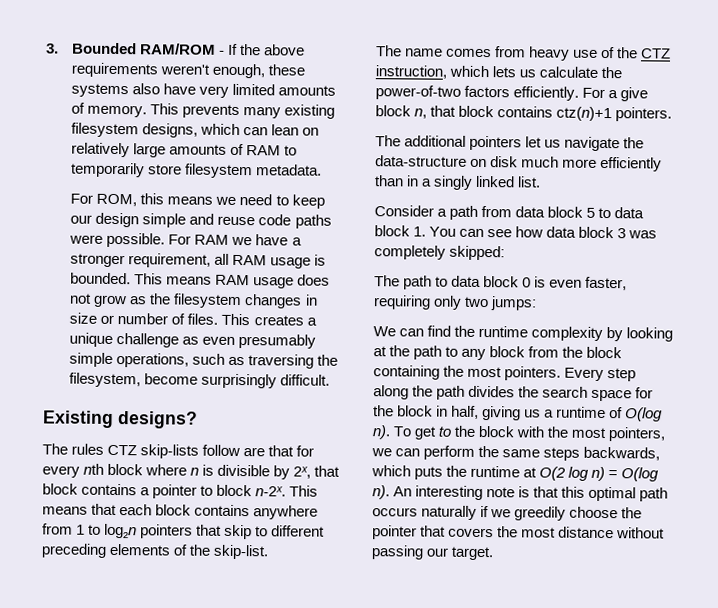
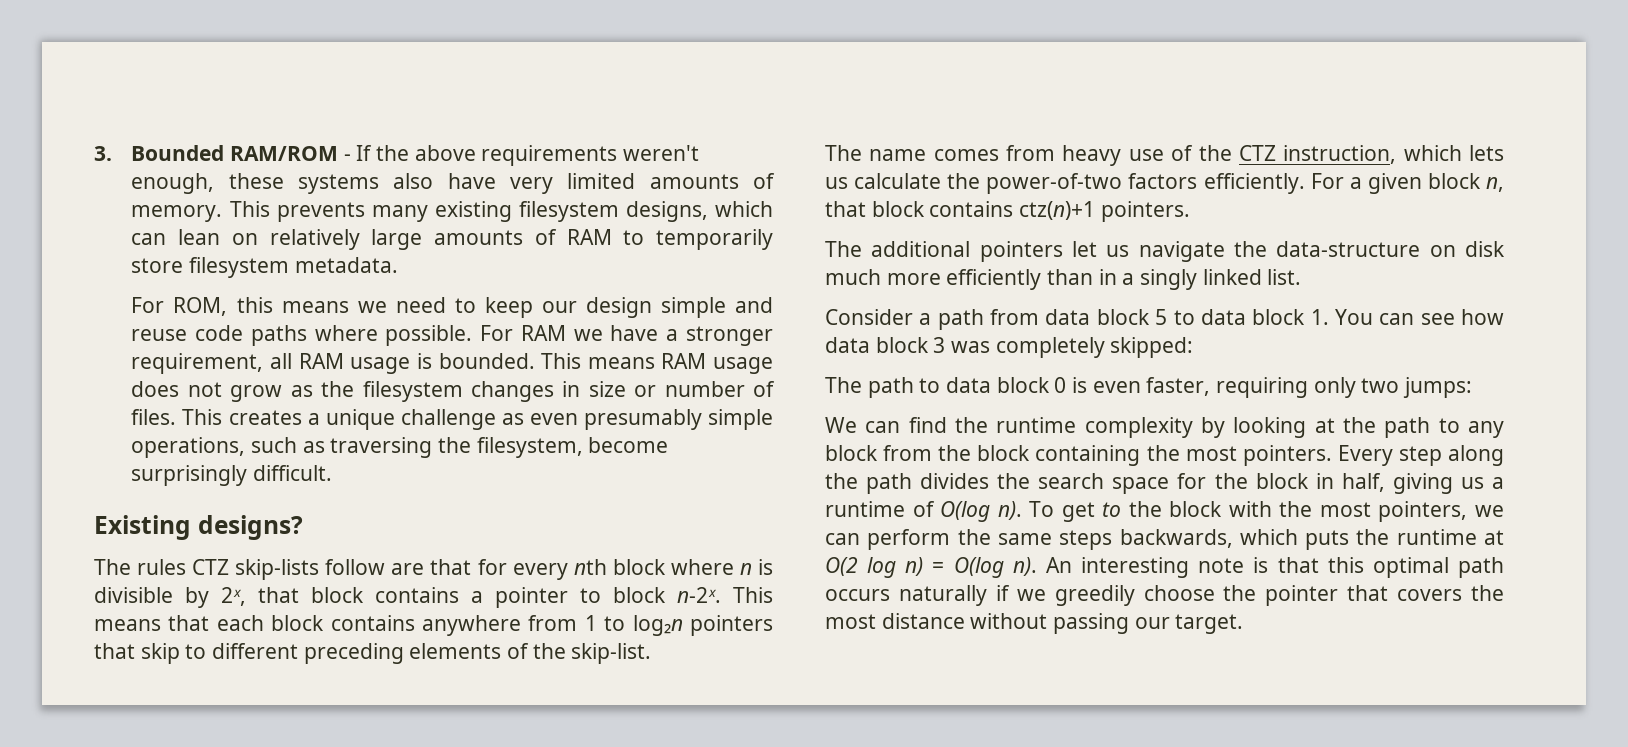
- For ROM, this means we need to keep our design simple and reuse code paths were possible.
+ For ROM, this means we need to keep our design simple and reuse code paths where possible.
- For a give block n, that block contains ctz(n)+1 pointers.
+ For a given block n, that block contains ctz(n)+1 pointers.

